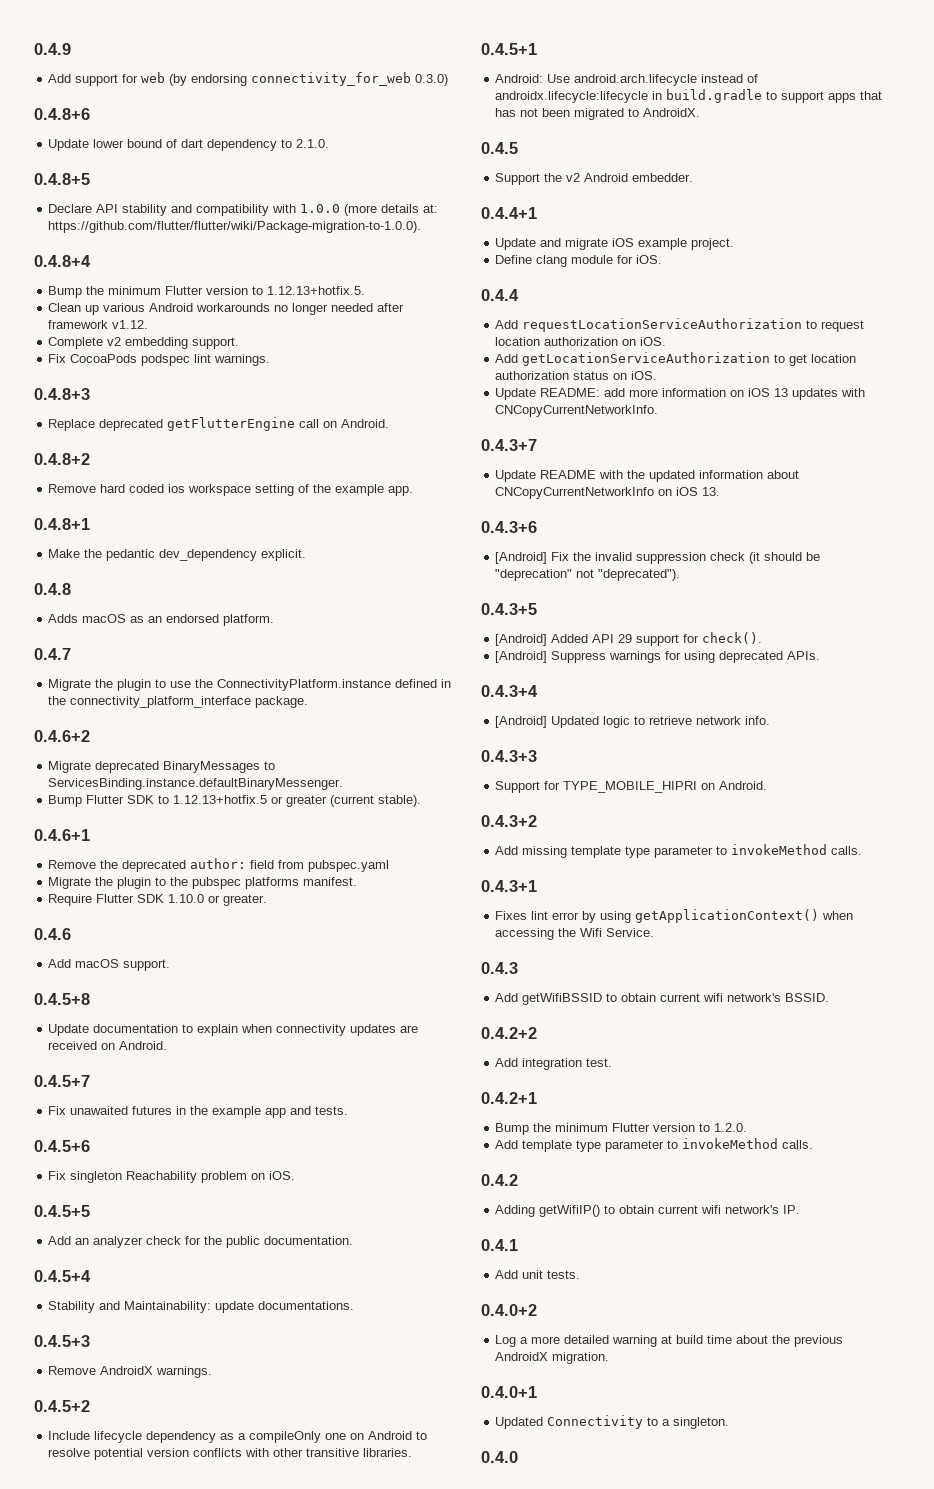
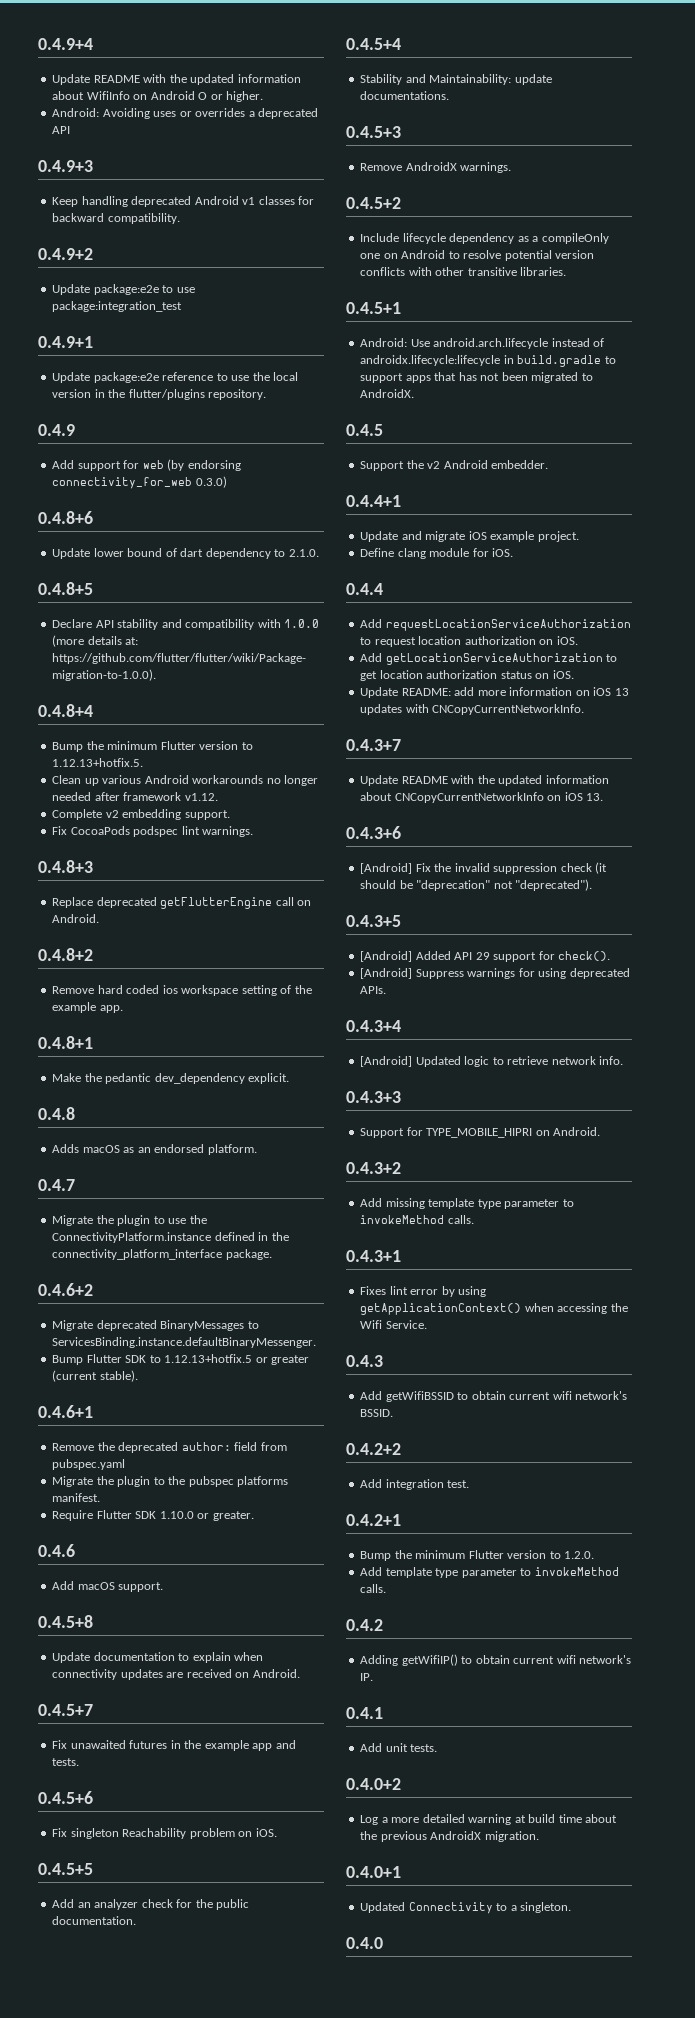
+ 0.4.9+4
+ Update README with the updated information about WifiInfo on Android O or higher.
+ Android: Avoiding uses or overrides a deprecated API
+ 0.4.9+3
+ Keep handling deprecated Android v1 classes for backward compatibility.
+ 0.4.9+2
+ Update package:e2e to use package:integration_test
+ 0.4.9+1
+ Update package:e2e reference to use the local version in the flutter/plugins repository.

